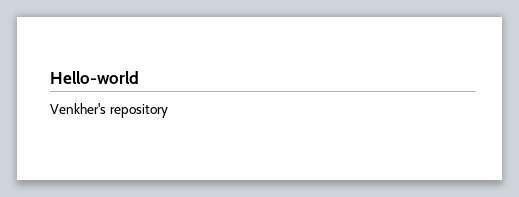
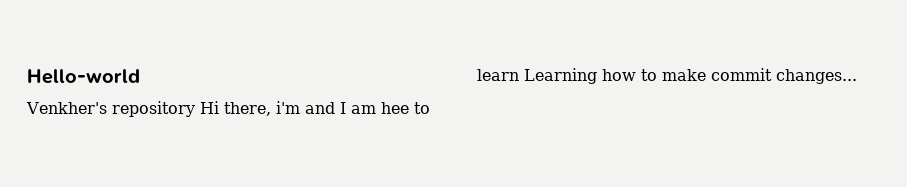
- Venkher's repository
+ Venkher's repository Hi there, i'm and I am hee to learn Learning how to make commit changes...

